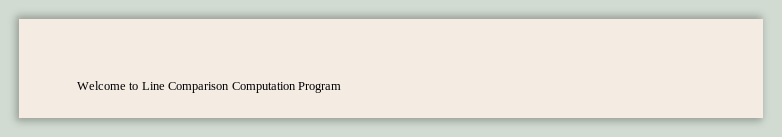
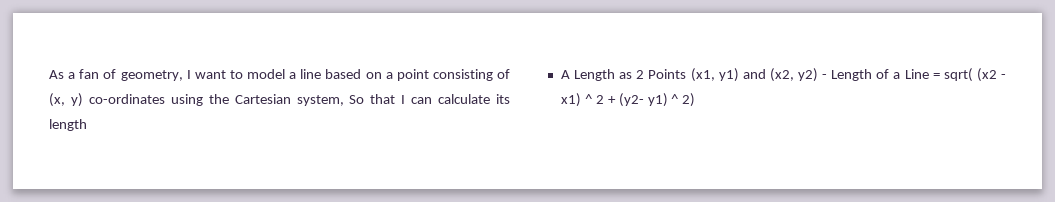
- Welcome to Line Comparison Computation Program
+ As a fan of geometry, I want to model a line based on a point consisting of (x, y) co-ordinates using the Cartesian system, So that I can calculate its length
+ A Length as 2 Points (x1, y1) and (x2, y2) - Length of a Line = sqrt( (x2 - x1) ^ 2 + (y2- y1) ^ 2)

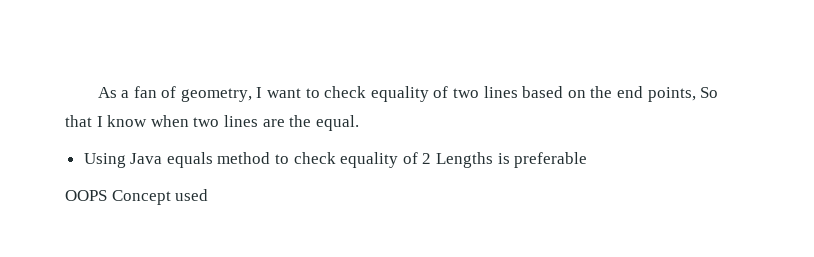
- As a fan of geometry, I want to model a line based on a point consisting of (x, y) co-ordinates using the Cartesian system, So that I can calculate its length
- A Length as 2 Points (x1, y1) and (x2, y2) - Length of a Line = sqrt( (x2 - x1) ^ 2 + (y2- y1) ^ 2)
+ As a fan of geometry, I want to check equality of two lines based on the end points, So that I know when two lines are the equal.
+ Using Java equals method to check equality of 2 Lengths is preferable
+ OOPS Concept used

